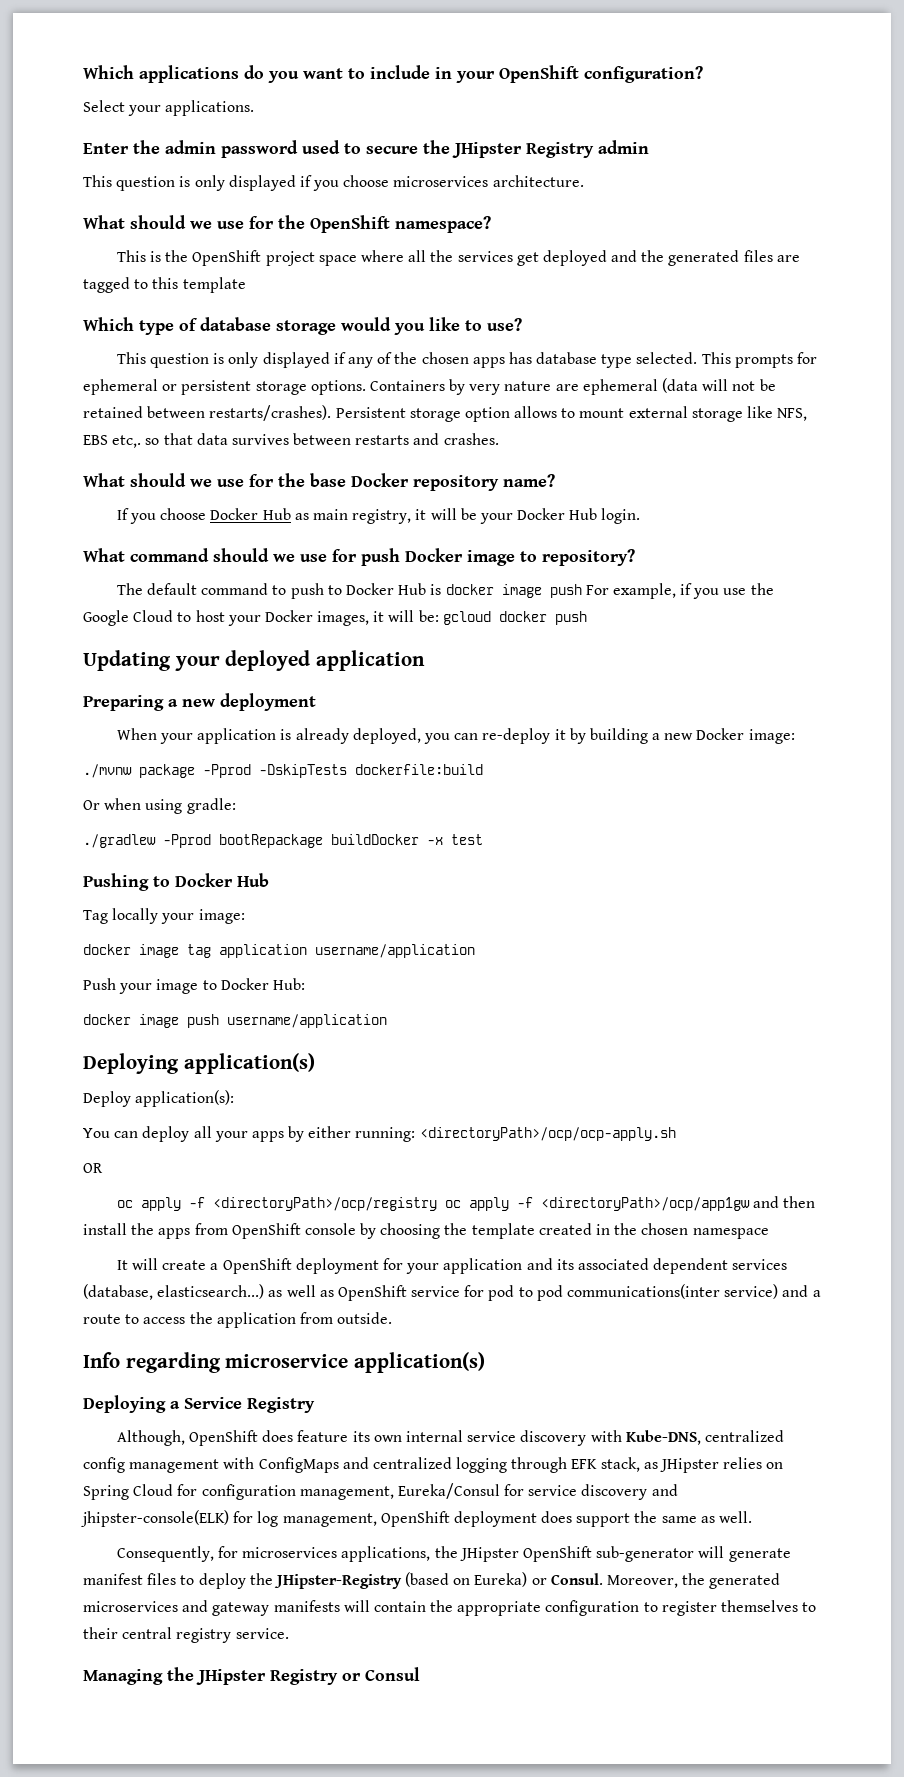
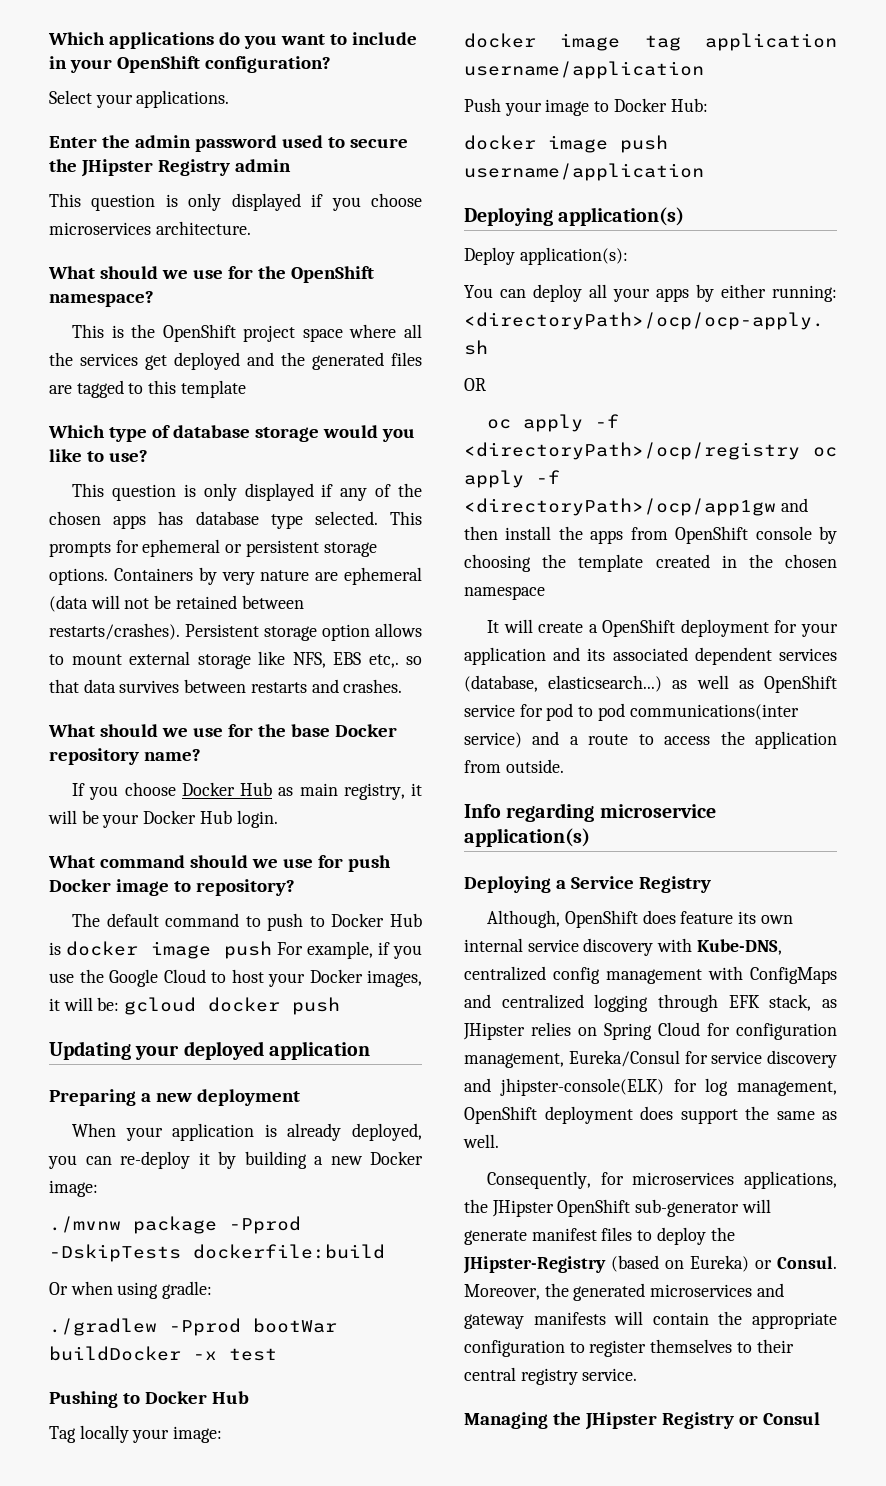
- ./gradlew -Pprod bootRepackage buildDocker -x test
+ ./gradlew -Pprod bootWar buildDocker -x test

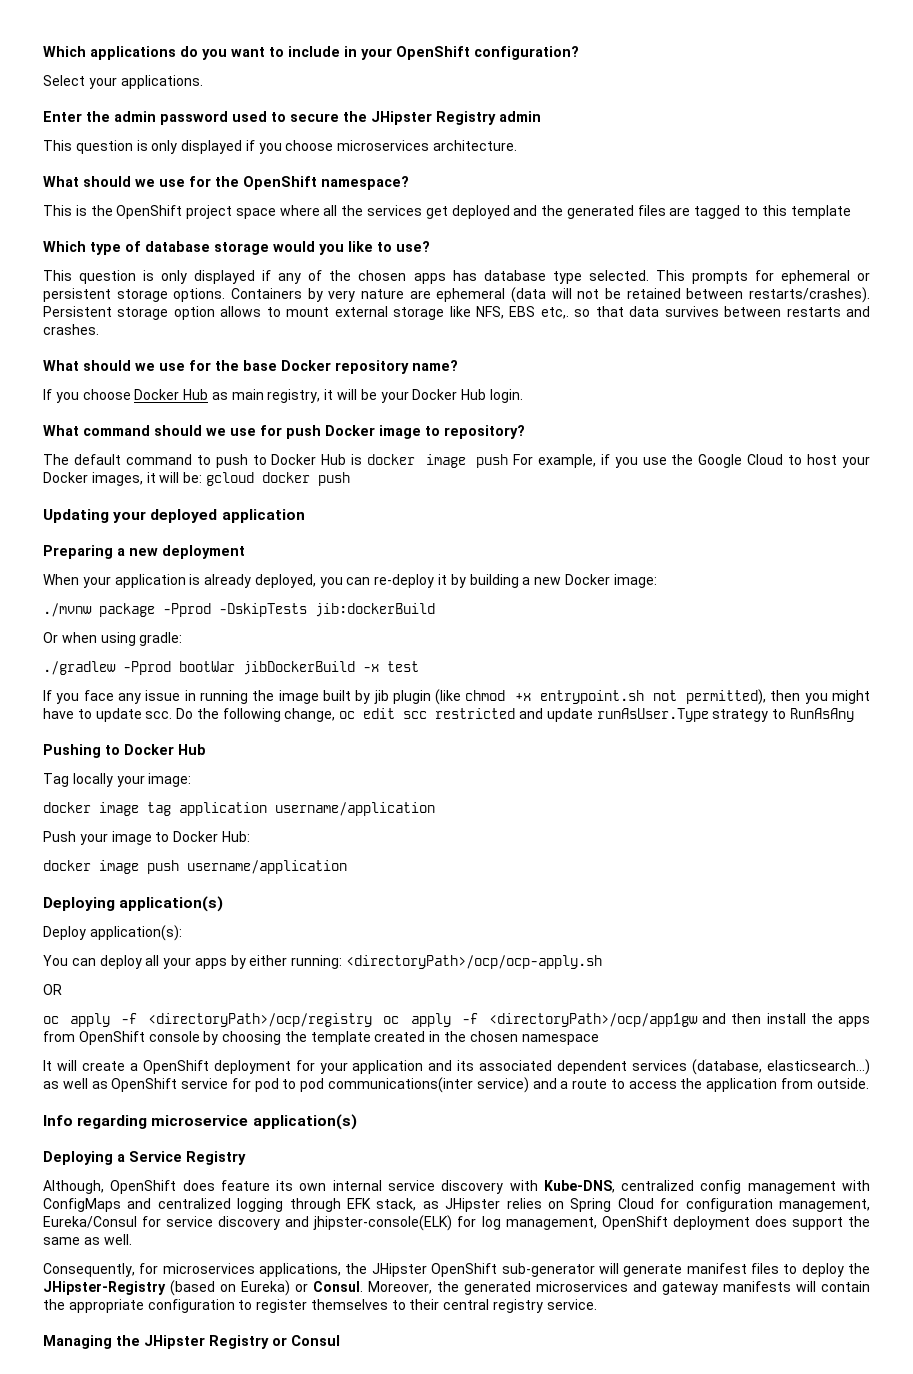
- ./mvnw package -Pprod -DskipTests dockerfile:build
+ ./mvnw package -Pprod -DskipTests jib:dockerBuild
- ./gradlew -Pprod bootWar buildDocker -x test
+ ./gradlew -Pprod bootWar jibDockerBuild -x test
+ If you face any issue in running the image built by jib plugin (like chmod +x entrypoint.sh not permitted), then you might have to update scc. Do the following change, oc edit scc restricted and update runAsUser.Type strategy to RunAsAny

